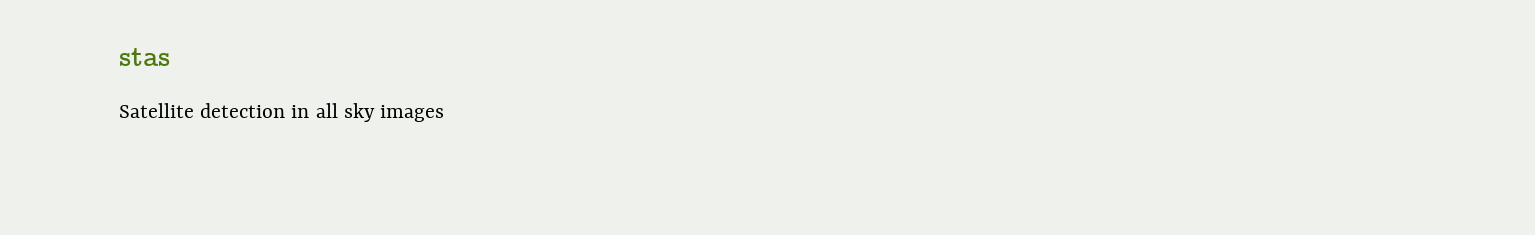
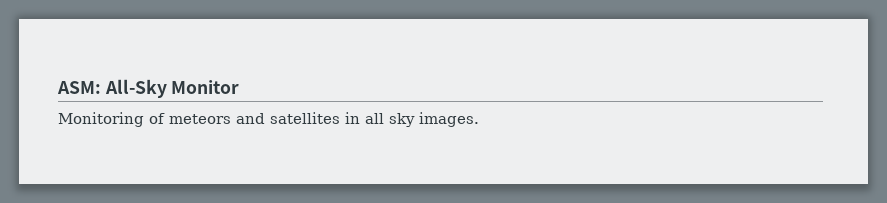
- stas
- Satellite detection in all sky images
+ ASM: All-Sky Monitor
+ Monitoring of meteors and satellites in all sky images.

